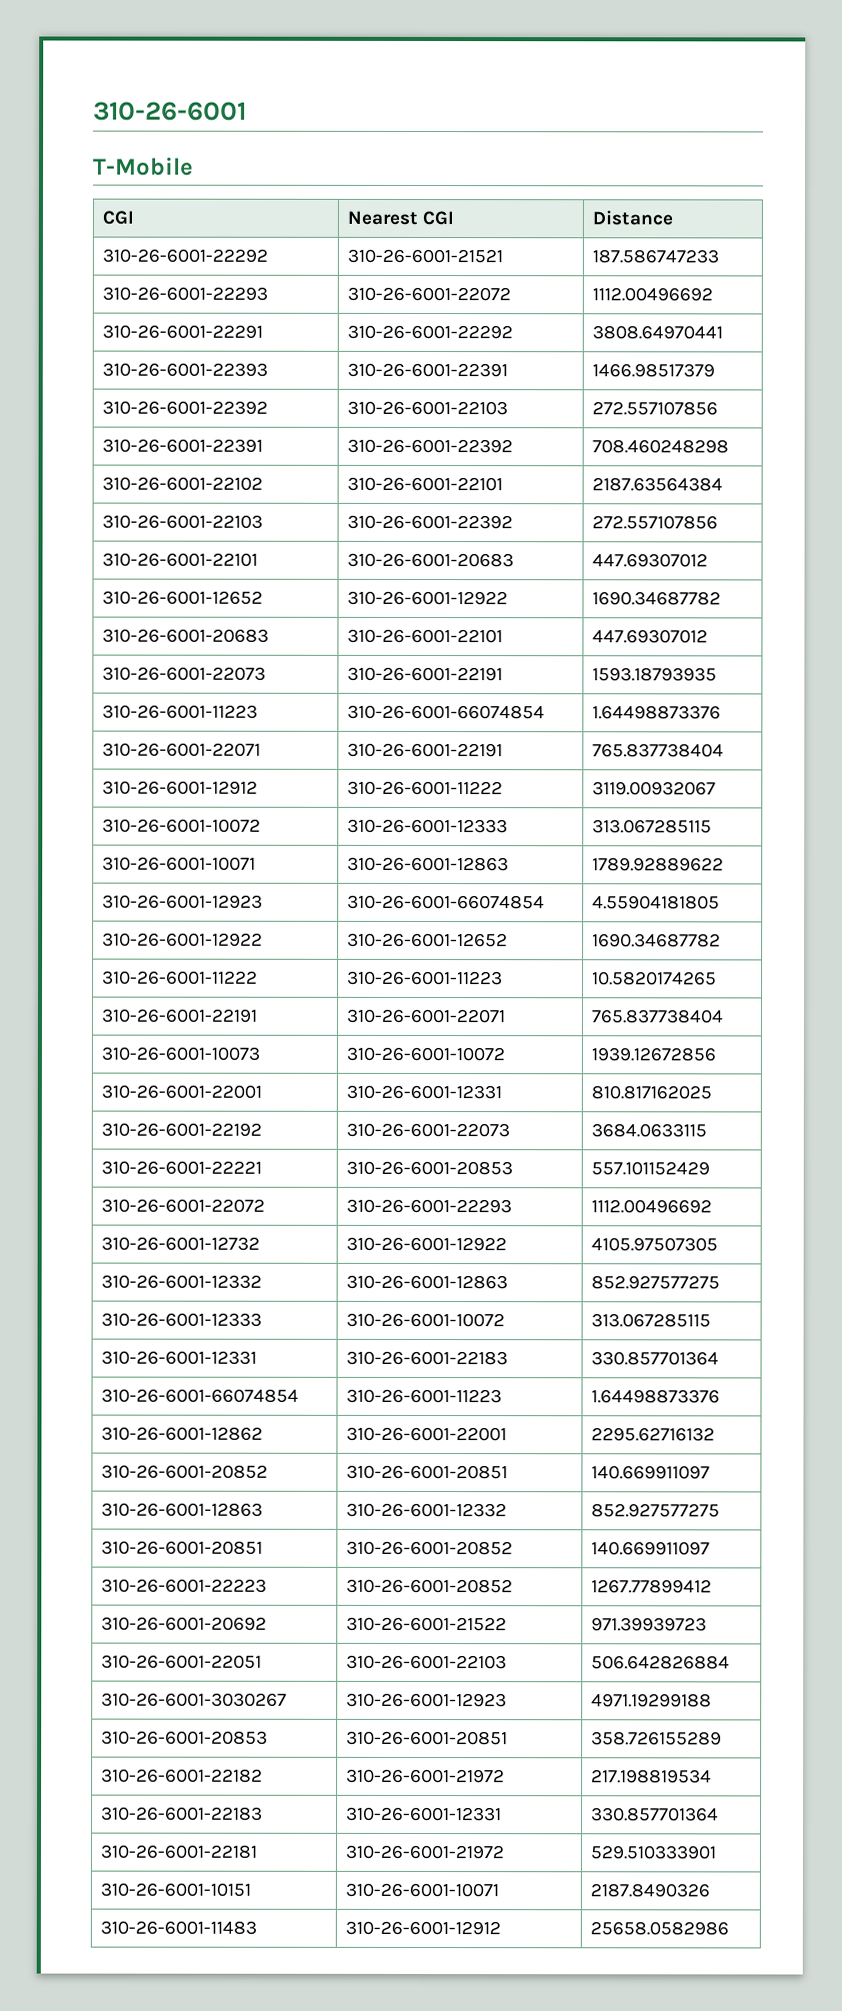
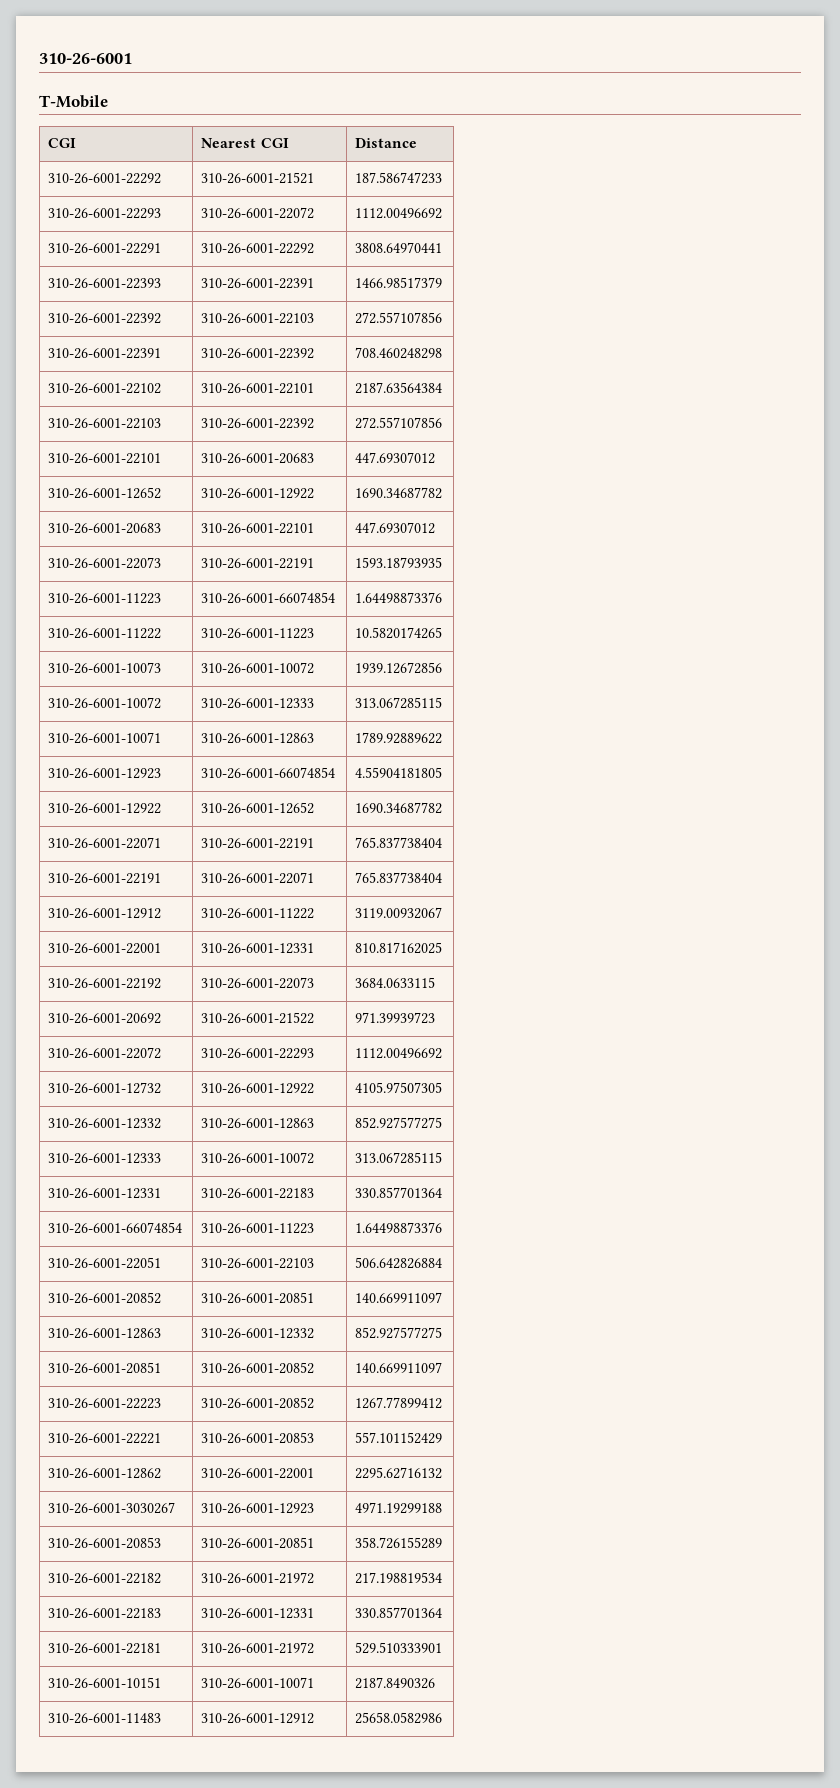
- 310-26-6001-22071 | 310-26-6001-22191 | 765.837738404
- 310-26-6001-12912 | 310-26-6001-11222 | 3119.00932067
+ 310-26-6001-11222 | 310-26-6001-11223 | 10.5820174265
+ 310-26-6001-10073 | 310-26-6001-10072 | 1939.12672856
- 310-26-6001-11222 | 310-26-6001-11223 | 10.5820174265
+ 310-26-6001-22071 | 310-26-6001-22191 | 765.837738404
- 310-26-6001-10073 | 310-26-6001-10072 | 1939.12672856
+ 310-26-6001-12912 | 310-26-6001-11222 | 3119.00932067
- 310-26-6001-22221 | 310-26-6001-20853 | 557.101152429
+ 310-26-6001-20692 | 310-26-6001-21522 | 971.39939723
- 310-26-6001-12862 | 310-26-6001-22001 | 2295.62716132
+ 310-26-6001-22051 | 310-26-6001-22103 | 506.642826884
- 310-26-6001-20692 | 310-26-6001-21522 | 971.39939723
- 310-26-6001-22051 | 310-26-6001-22103 | 506.642826884
+ 310-26-6001-22221 | 310-26-6001-20853 | 557.101152429
+ 310-26-6001-12862 | 310-26-6001-22001 | 2295.62716132

